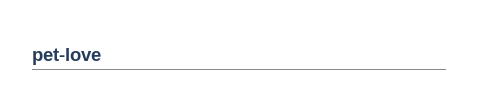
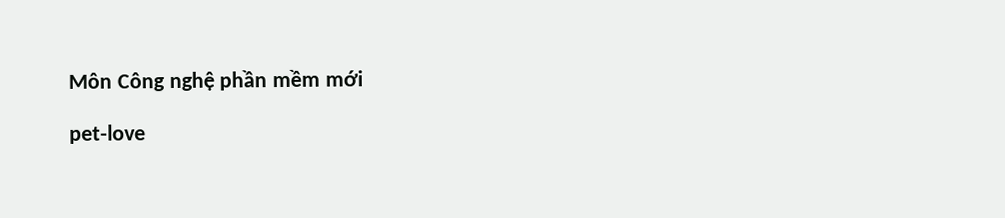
+ Môn Công nghệ phần mềm mới

